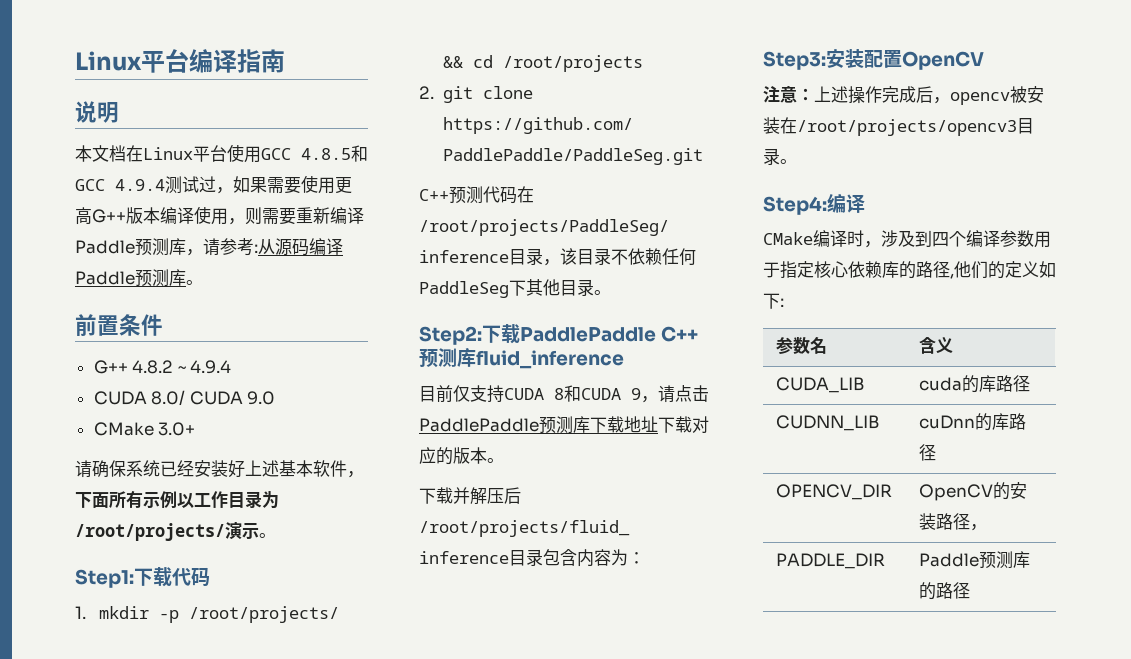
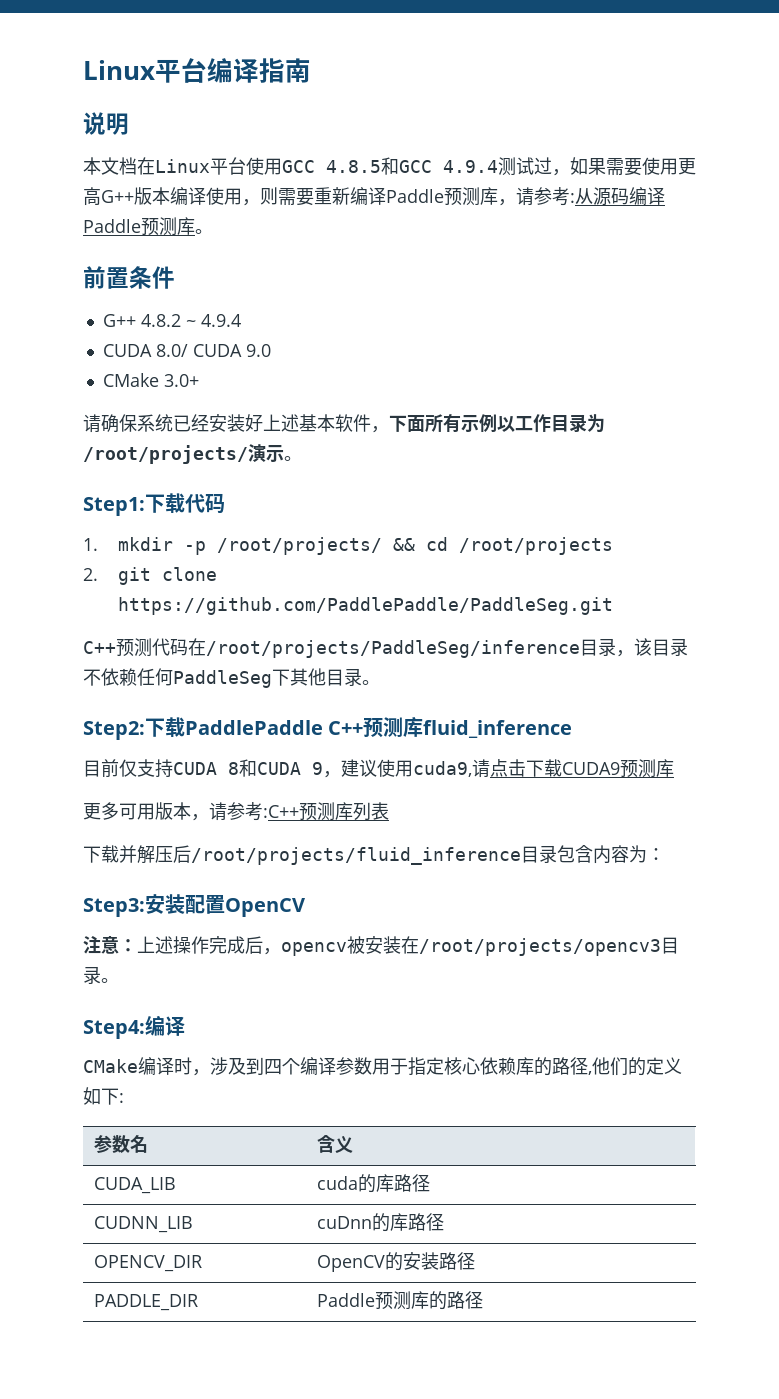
- 目前仅支持CUDA 8和CUDA 9，请点击PaddlePaddle预测库下载地址下载对应的版本。
+ 目前仅支持CUDA 8和CUDA 9，建议使用cuda9,请点击下载CUDA9预测库
+ 更多可用版本，请参考:C++预测库列表
- OPENCV_DIR | OpenCV的安装路径，
+ OPENCV_DIR | OpenCV的安装路径

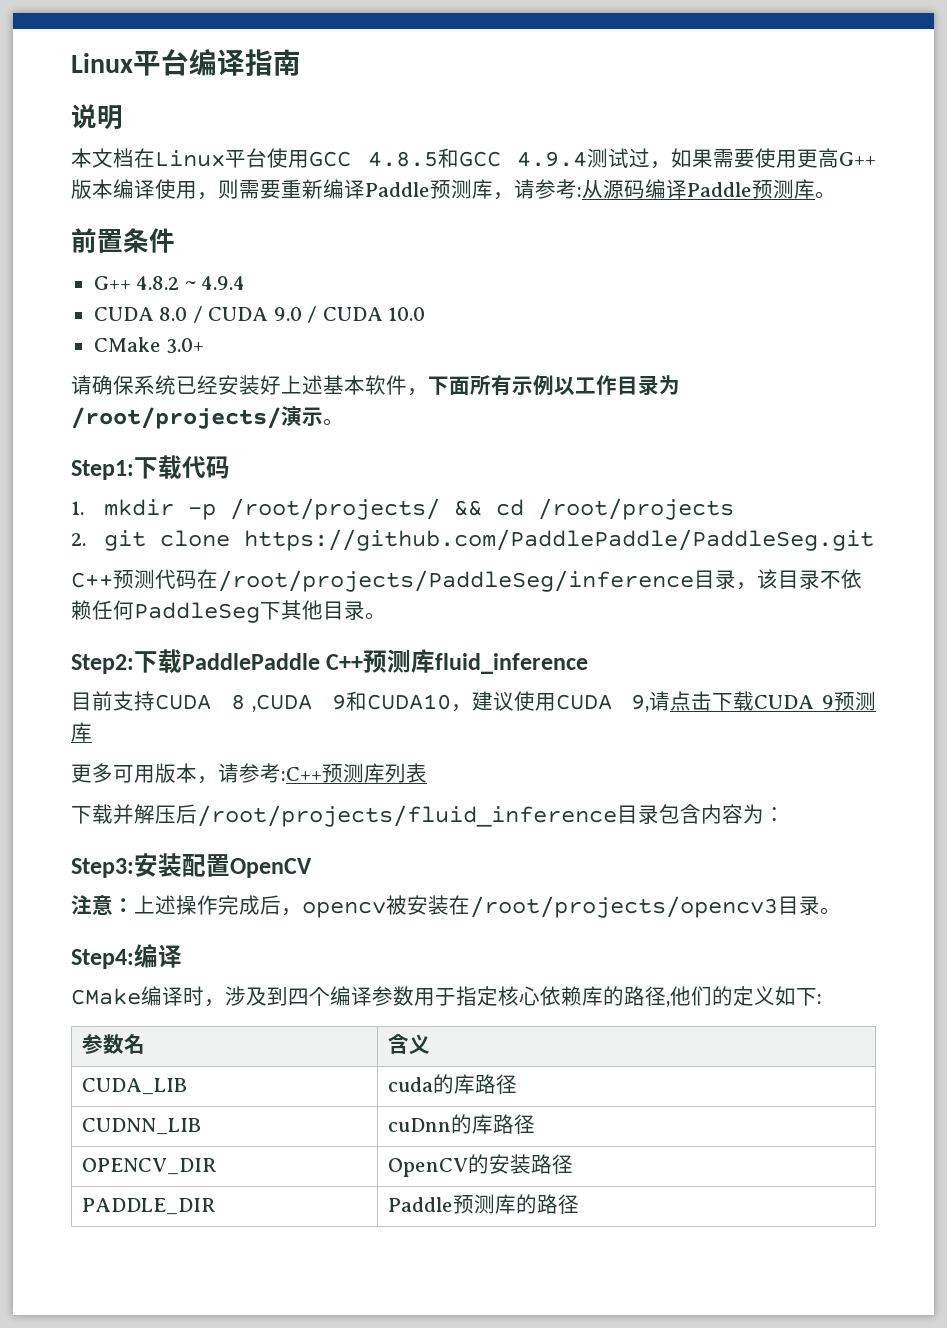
- CUDA 8.0/ CUDA 9.0
+ CUDA 8.0 / CUDA 9.0 / CUDA 10.0
- 目前仅支持CUDA 8和CUDA 9，建议使用cuda9,请点击下载CUDA9预测库
+ 目前支持CUDA 8 ,CUDA 9和CUDA10，建议使用CUDA 9,请点击下载CUDA 9预测库

